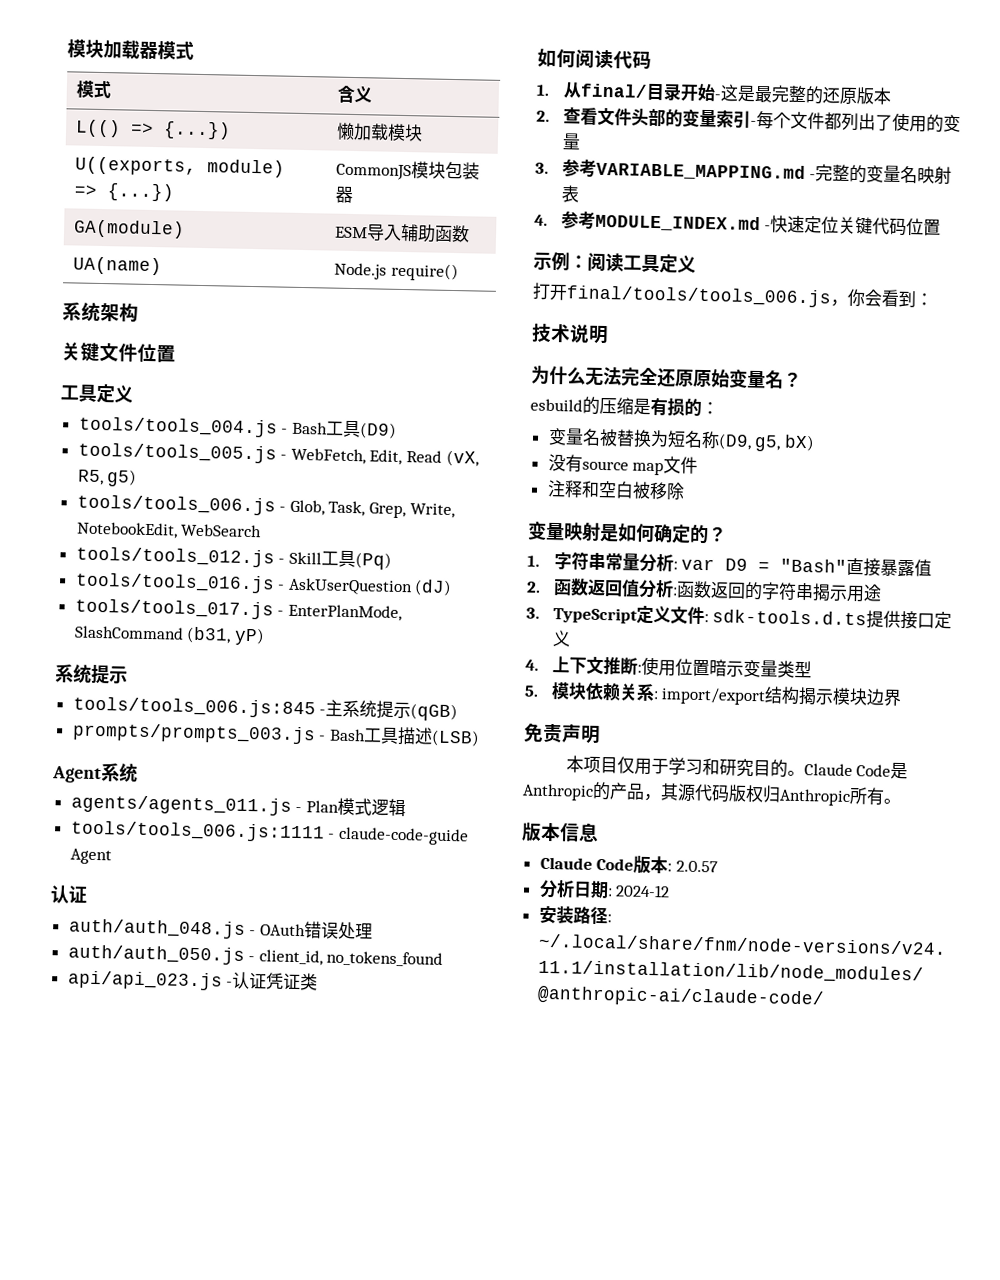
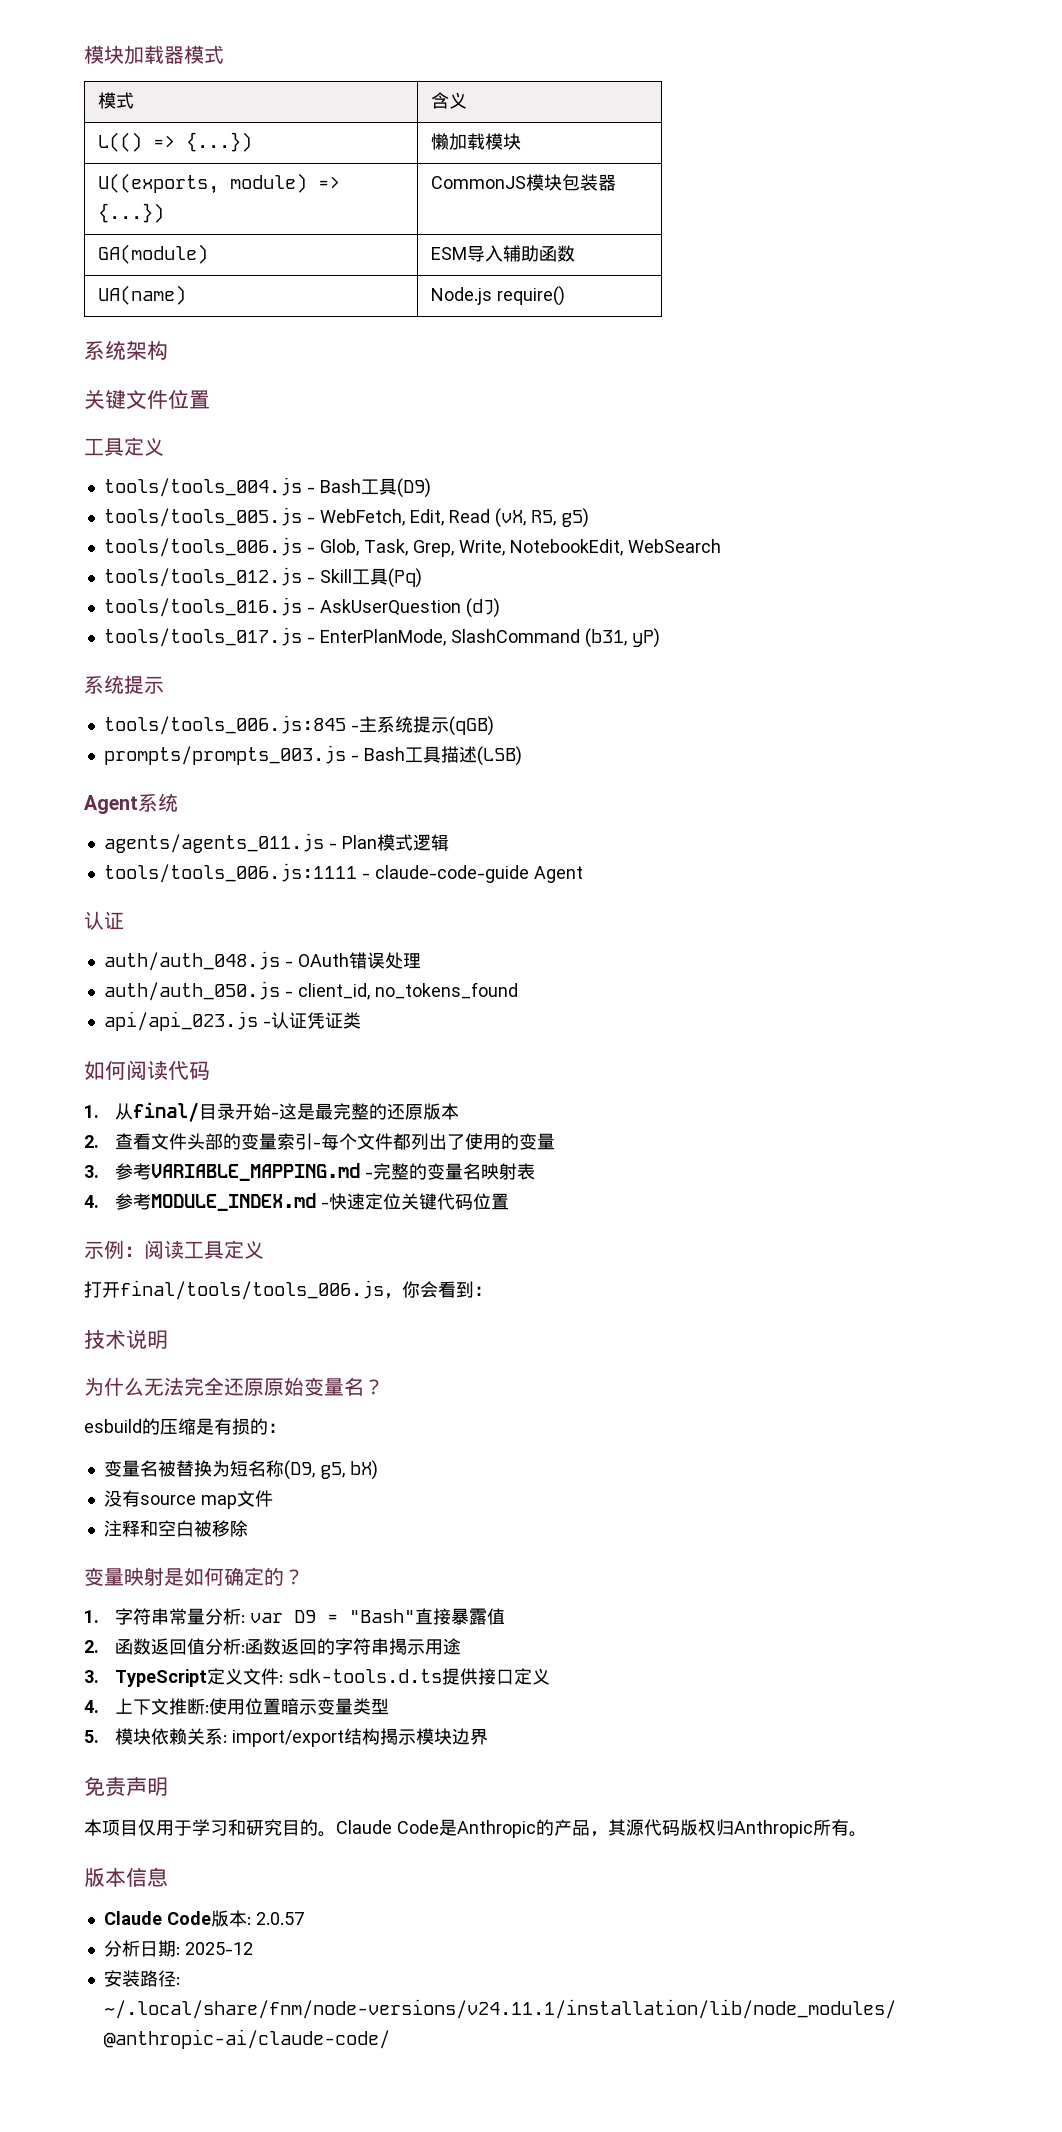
- 分析日期: 2024-12
+ 分析日期: 2025-12

